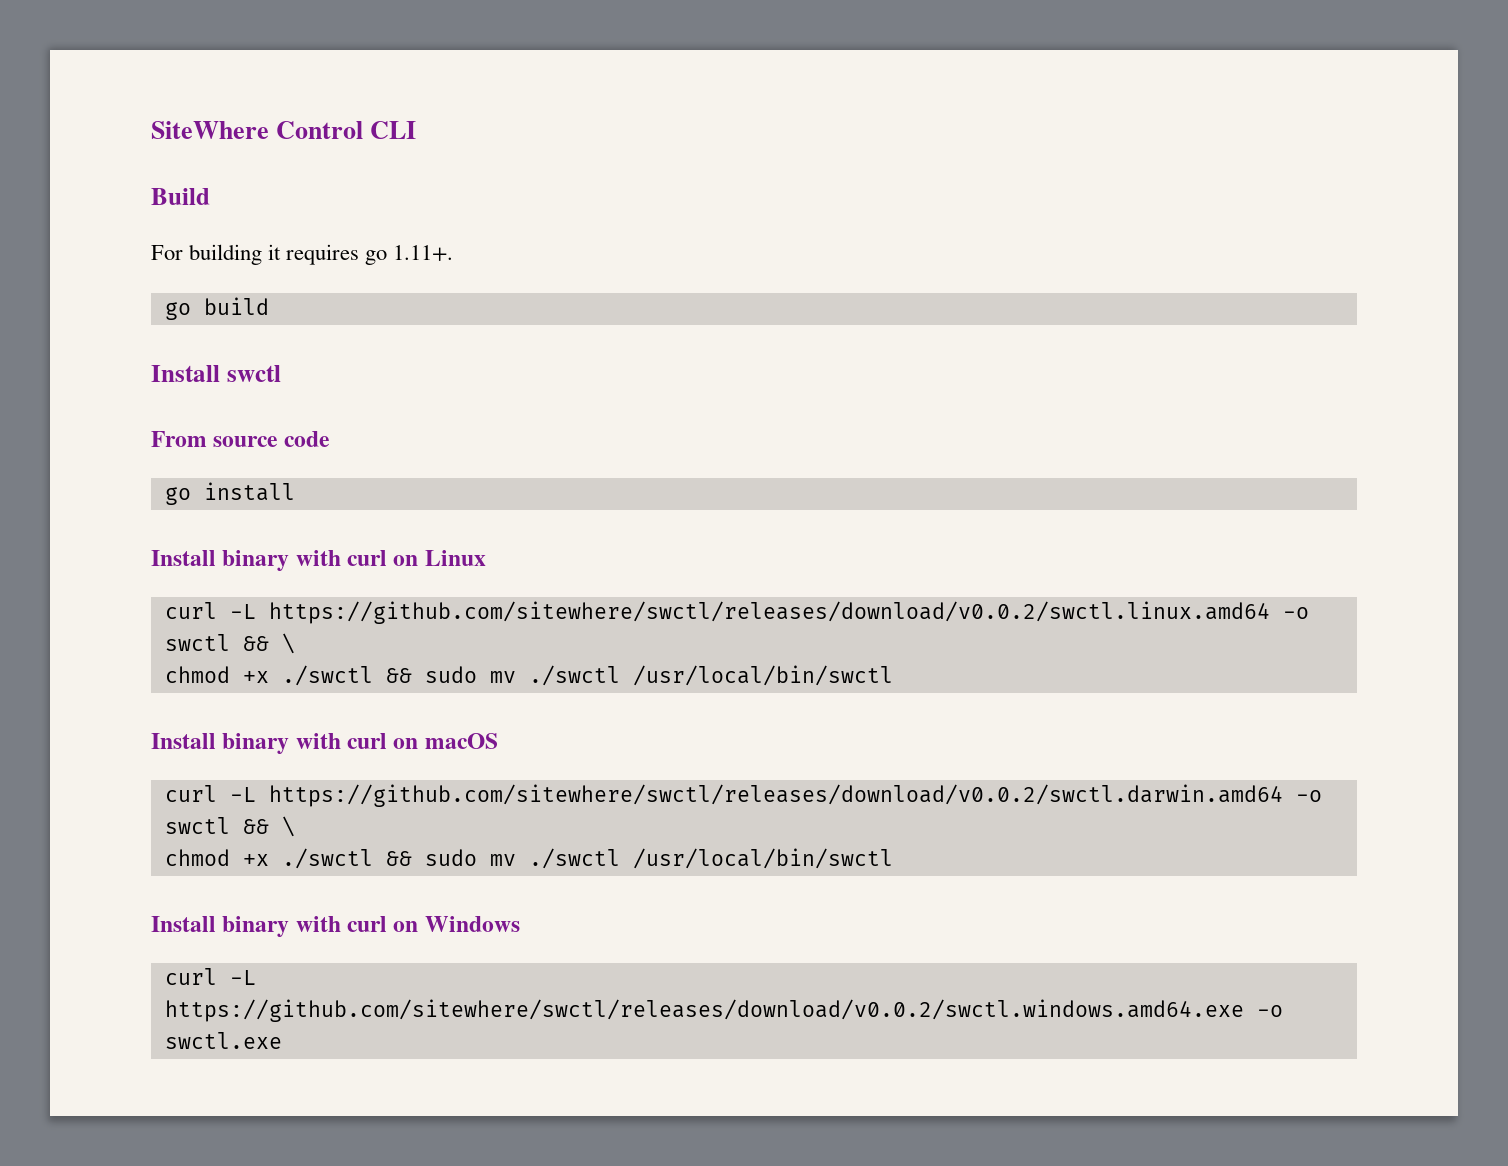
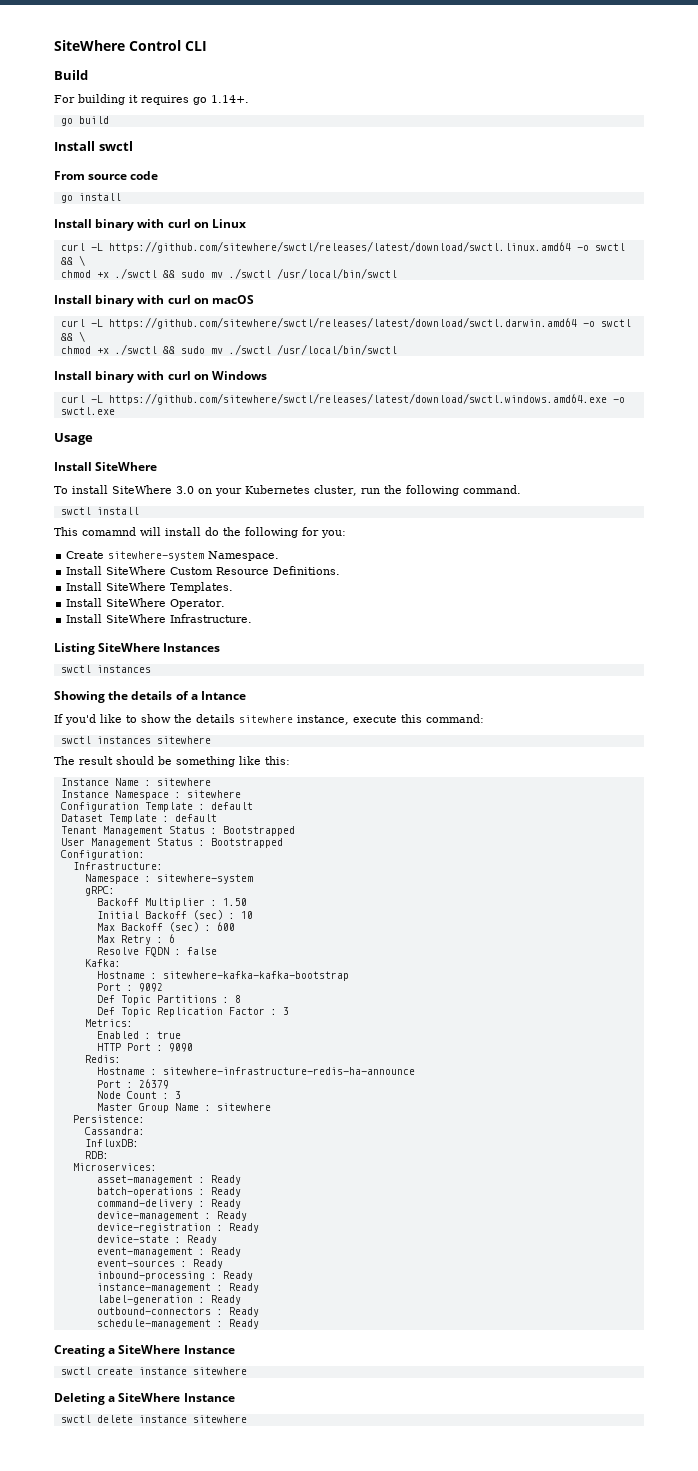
- For building it requires go 1.11+.
+ For building it requires go 1.14+.
- curl -L https://github.com/sitewhere/swctl/releases/download/v0.0.2/swctl.linux.amd64 -o swctl && \
+ curl -L https://github.com/sitewhere/swctl/releases/latest/download/swctl.linux.amd64 -o swctl && \
- curl -L https://github.com/sitewhere/swctl/releases/download/v0.0.2/swctl.darwin.amd64 -o swctl && \
+ curl -L https://github.com/sitewhere/swctl/releases/latest/download/swctl.darwin.amd64 -o swctl && \
- curl -L https://github.com/sitewhere/swctl/releases/download/v0.0.2/swctl.windows.amd64.exe -o swctl.exe
+ curl -L https://github.com/sitewhere/swctl/releases/latest/download/swctl.windows.amd64.exe -o swctl.exe
+ Usage
+ Install SiteWhere
+ To install SiteWhere 3.0 on your Kubernetes cluster, run the following command.
+ swctl install
+ This comamnd will install do the following for you:
+ Create sitewhere-system Namespace.
+ Install SiteWhere Custom Resource Definitions.
+ Install SiteWhere Templates.
+ Install SiteWhere Operator.
+ Install SiteWhere Infrastructure.
+ Listing SiteWhere Instances
+ swctl instances
+ Showing the details of a Intance
+ If you'd like to show the details sitewhere instance, execute this command:
+ swctl instances sitewhere
+ The result should be something like this:
+ Instance Name : sitewhere
+ Instance Namespace : sitewhere
+ Configuration Template : default
+ Dataset Template : default
+ Tenant Management Status : Bootstrapped
+ User Management Status : Bootstrapped
+ Configuration:
+ Infrastructure:
+ Namespace : sitewhere-system
+ gRPC:
+ Backoff Multiplier : 1.50
+ Initial Backoff (sec) : 10
+ Max Backoff (sec) : 600
+ Max Retry : 6
+ Resolve FQDN : false
+ Kafka:
+ Hostname : sitewhere-kafka-kafka-bootstrap
+ Port : 9092
+ Def Topic Partitions : 8
+ Def Topic Replication Factor : 3
+ Metrics:
+ Enabled : true
+ HTTP Port : 9090
+ Redis:
+ Hostname : sitewhere-infrastructure-redis-ha-announce
+ Port : 26379
+ Node Count : 3
+ Master Group Name : sitewhere
+ Persistence:
+ Cassandra:
+ InfluxDB:
+ RDB:
+ Microservices:
+ asset-management : Ready
+ batch-operations : Ready
+ command-delivery : Ready
+ device-management : Ready
+ device-registration : Ready
+ device-state : Ready
+ event-management : Ready
+ event-sources : Ready
+ inbound-processing : Ready
+ instance-management : Ready
+ label-generation : Ready
+ outbound-connectors : Ready
+ schedule-management : Ready
+ Creating a SiteWhere Instance
+ swctl create instance sitewhere
+ Deleting a SiteWhere Instance
+ swctl delete instance sitewhere

